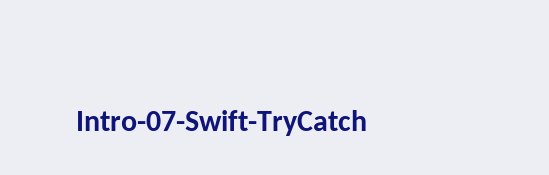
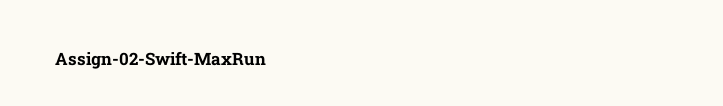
- Intro-07-Swift-TryCatch
+ Assign-02-Swift-MaxRun

